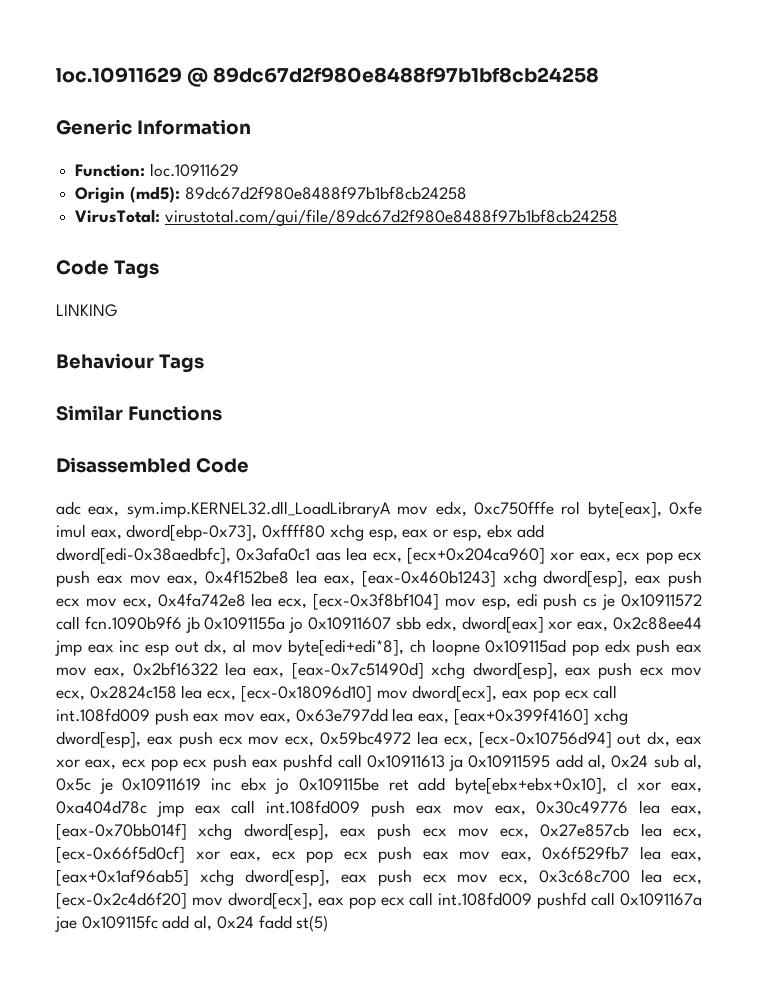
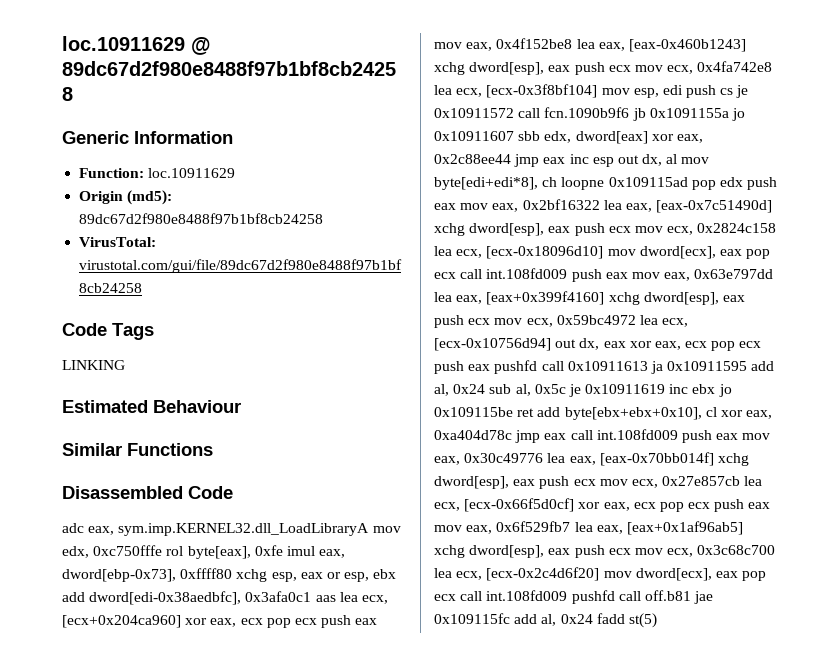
- Behaviour Tags
+ Estimated Behaviour
- adc eax, sym.imp.KERNEL32.dll_LoadLibraryA mov edx, 0xc750fffe rol byte[eax], 0xfe imul eax, dword[ebp-0x73], 0xffff80 xchg esp, eax or esp, ebx add dword[edi-0x38aedbfc], 0x3afa0c1 aas lea ecx, [ecx+0x204ca960] xor eax, ecx pop ecx push eax mov eax, 0x4f152be8 lea eax, [eax-0x460b1243] xchg dword[esp], eax push ecx mov ecx, 0x4fa742e8 lea ecx, [ecx-0x3f8bf104] mov esp, edi push cs je 0x10911572 call fcn.1090b9f6 jb 0x1091155a jo 0x10911607 sbb edx, dword[eax] xor eax, 0x2c88ee44 jmp eax inc esp out dx, al mov byte[edi+edi*8], ch loopne 0x109115ad pop edx push eax mov eax, 0x2bf16322 lea eax, [eax-0x7c51490d] xchg dword[esp], eax push ecx mov ecx, 0x2824c158 lea ecx, [ecx-0x18096d10] mov dword[ecx], eax pop ecx call int.108fd009 push eax mov eax, 0x63e797dd lea eax, [eax+0x399f4160] xchg dword[esp], eax push ecx mov ecx, 0x59bc4972 lea ecx, [ecx-0x10756d94] out dx, eax xor eax, ecx pop ecx push eax pushfd call 0x10911613 ja 0x10911595 add al, 0x24 sub al, 0x5c je 0x10911619 inc ebx jo 0x109115be ret add byte[ebx+ebx+0x10], cl xor eax, 0xa404d78c jmp eax call int.108fd009 push eax mov eax, 0x30c49776 lea eax, [eax-0x70bb014f] xchg dword[esp], eax push ecx mov ecx, 0x27e857cb lea ecx, [ecx-0x66f5d0cf] xor eax, ecx pop ecx push eax mov eax, 0x6f529fb7 lea eax, [eax+0x1af96ab5] xchg dword[esp], eax push ecx mov ecx, 0x3c68c700 lea ecx, [ecx-0x2c4d6f20] mov dword[ecx], eax pop ecx call int.108fd009 pushfd call 0x1091167a jae 0x109115fc add al, 0x24 fadd st(5)
+ adc eax, sym.imp.KERNEL32.dll_LoadLibraryA mov edx, 0xc750fffe rol byte[eax], 0xfe imul eax, dword[ebp-0x73], 0xffff80 xchg esp, eax or esp, ebx add dword[edi-0x38aedbfc], 0x3afa0c1 aas lea ecx, [ecx+0x204ca960] xor eax, ecx pop ecx push eax mov eax, 0x4f152be8 lea eax, [eax-0x460b1243] xchg dword[esp], eax push ecx mov ecx, 0x4fa742e8 lea ecx, [ecx-0x3f8bf104] mov esp, edi push cs je 0x10911572 call fcn.1090b9f6 jb 0x1091155a jo 0x10911607 sbb edx, dword[eax] xor eax, 0x2c88ee44 jmp eax inc esp out dx, al mov byte[edi+edi*8], ch loopne 0x109115ad pop edx push eax mov eax, 0x2bf16322 lea eax, [eax-0x7c51490d] xchg dword[esp], eax push ecx mov ecx, 0x2824c158 lea ecx, [ecx-0x18096d10] mov dword[ecx], eax pop ecx call int.108fd009 push eax mov eax, 0x63e797dd lea eax, [eax+0x399f4160] xchg dword[esp], eax push ecx mov ecx, 0x59bc4972 lea ecx, [ecx-0x10756d94] out dx, eax xor eax, ecx pop ecx push eax pushfd call 0x10911613 ja 0x10911595 add al, 0x24 sub al, 0x5c je 0x10911619 inc ebx jo 0x109115be ret add byte[ebx+ebx+0x10], cl xor eax, 0xa404d78c jmp eax call int.108fd009 push eax mov eax, 0x30c49776 lea eax, [eax-0x70bb014f] xchg dword[esp], eax push ecx mov ecx, 0x27e857cb lea ecx, [ecx-0x66f5d0cf] xor eax, ecx pop ecx push eax mov eax, 0x6f529fb7 lea eax, [eax+0x1af96ab5] xchg dword[esp], eax push ecx mov ecx, 0x3c68c700 lea ecx, [ecx-0x2c4d6f20] mov dword[ecx], eax pop ecx call int.108fd009 pushfd call off.b81 jae 0x109115fc add al, 0x24 fadd st(5)

